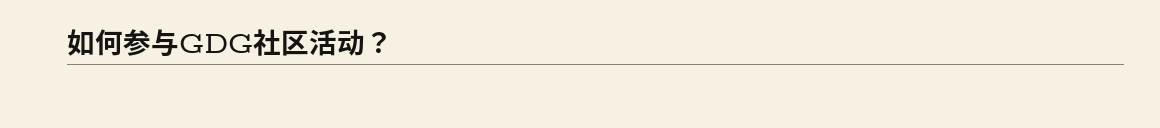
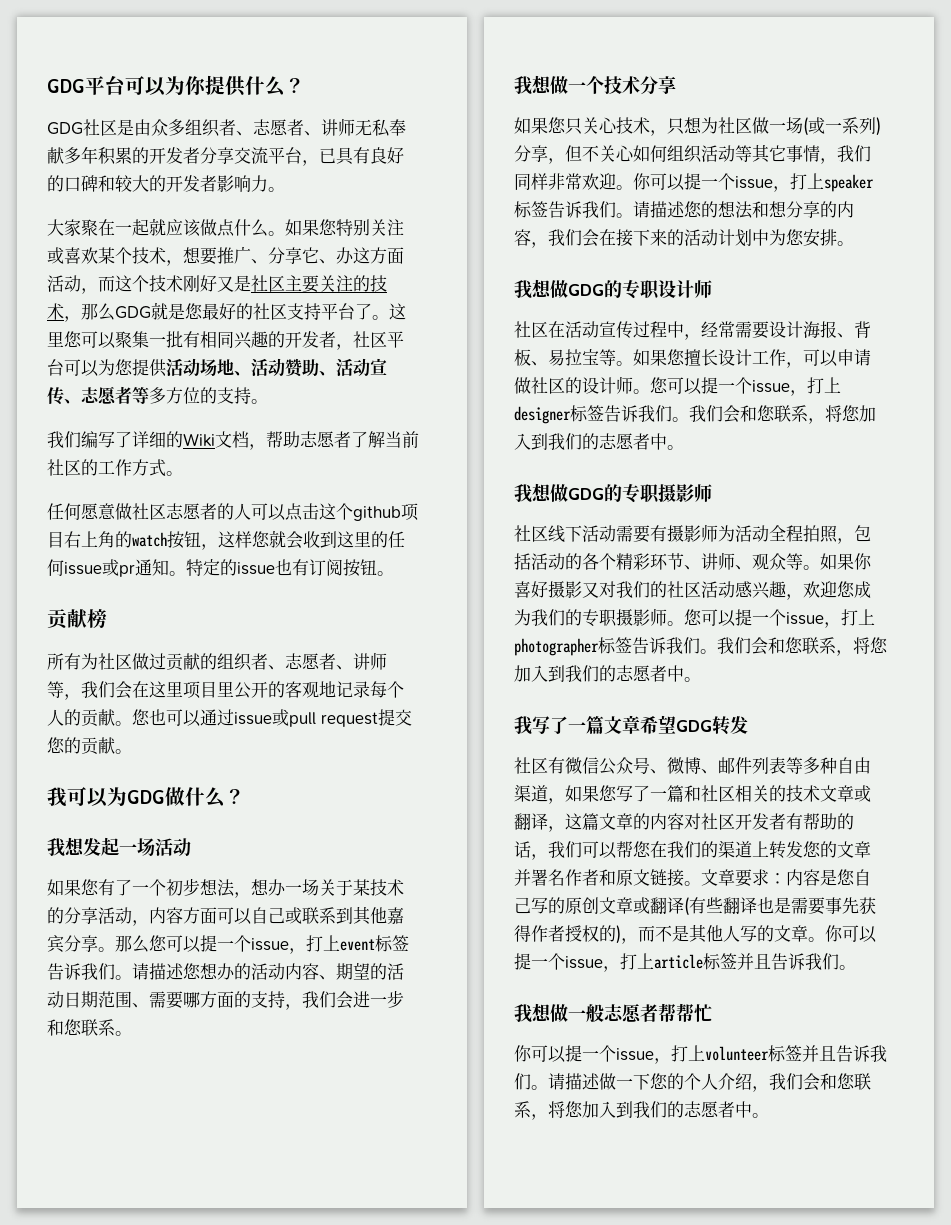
- 如何参与GDG社区活动？
+ GDG平台可以为你提供什么？
+ GDG社区是由众多组织者、志愿者、讲师无私奉献多年积累的开发者分享交流平台，已具有良好的口碑和较大的开发者影响力。
+ 大家聚在一起就应该做点什么。如果您特别关注或喜欢某个技术，想要推广、分享它、办这方面活动，而这个技术刚好又是社区主要关注的技术，那么GDG就是您最好的社区支持平台了。这里您可以聚集一批有相同兴趣的开发者，社区平台可以为您提供活动场地、活动赞助、活动宣传、志愿者等多方位的支持。
+ 我们编写了详细的Wiki文档，帮助志愿者了解当前社区的工作方式。
+ 任何愿意做社区志愿者的人可以点击这个github项目右上角的watch按钮，这样您就会收到这里的任何issue或pr通知。特定的issue也有订阅按钮。
+ 贡献榜
+ 所有为社区做过贡献的组织者、志愿者、讲师等，我们会在这里项目里公开的客观地记录每个人的贡献。您也可以通过issue或pull request提交您的贡献。
+ 我可以为GDG做什么？
+ 我想发起一场活动
+ 如果您有了一个初步想法，想办一场关于某技术的分享活动，内容方面可以自己或联系到其他嘉宾分享。那么您可以提一个issue，打上event标签告诉我们。请描述您想办的活动内容、期望的活动日期范围、需要哪方面的支持，我们会进一步和您联系。
+ 我想做一个技术分享
+ 如果您只关心技术，只想为社区做一场(或一系列)分享，但不关心如何组织活动等其它事情，我们同样非常欢迎。你可以提一个issue，打上speaker标签告诉我们。请描述您的想法和想分享的内容，我们会在接下来的活动计划中为您安排。
+ 我想做GDG的专职设计师
+ 社区在活动宣传过程中，经常需要设计海报、背板、易拉宝等。如果您擅长设计工作，可以申请做社区的设计师。您可以提一个issue，打上designer标签告诉我们。我们会和您联系，将您加入到我们的志愿者中。
+ 我想做GDG的专职摄影师
+ 社区线下活动需要有摄影师为活动全程拍照，包括活动的各个精彩环节、讲师、观众等。如果你喜好摄影又对我们的社区活动感兴趣，欢迎您成为我们的专职摄影师。您可以提一个issue，打上photographer标签告诉我们。我们会和您联系，将您加入到我们的志愿者中。
+ 我写了一篇文章希望GDG转发
+ 社区有微信公众号、微博、邮件列表等多种自由渠道，如果您写了一篇和社区相关的技术文章或翻译，这篇文章的内容对社区开发者有帮助的话，我们可以帮您在我们的渠道上转发您的文章并署名作者和原文链接。文章要求：内容是您自己写的原创文章或翻译(有些翻译也是需要事先获得作者授权的)，而不是其他人写的文章。你可以提一个issue，打上article标签并且告诉我们。
+ 我想做一般志愿者帮帮忙
+ 你可以提一个issue，打上volunteer标签并且告诉我们。请描述做一下您的个人介绍，我们会和您联系，将您加入到我们的志愿者中。

